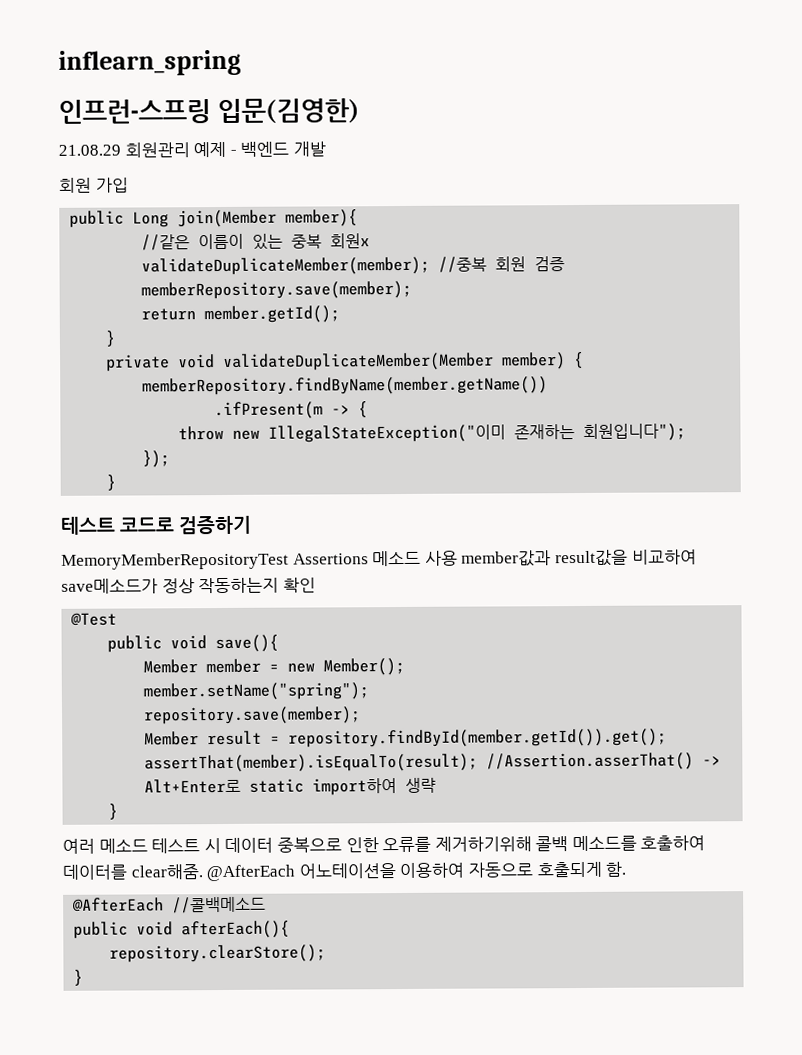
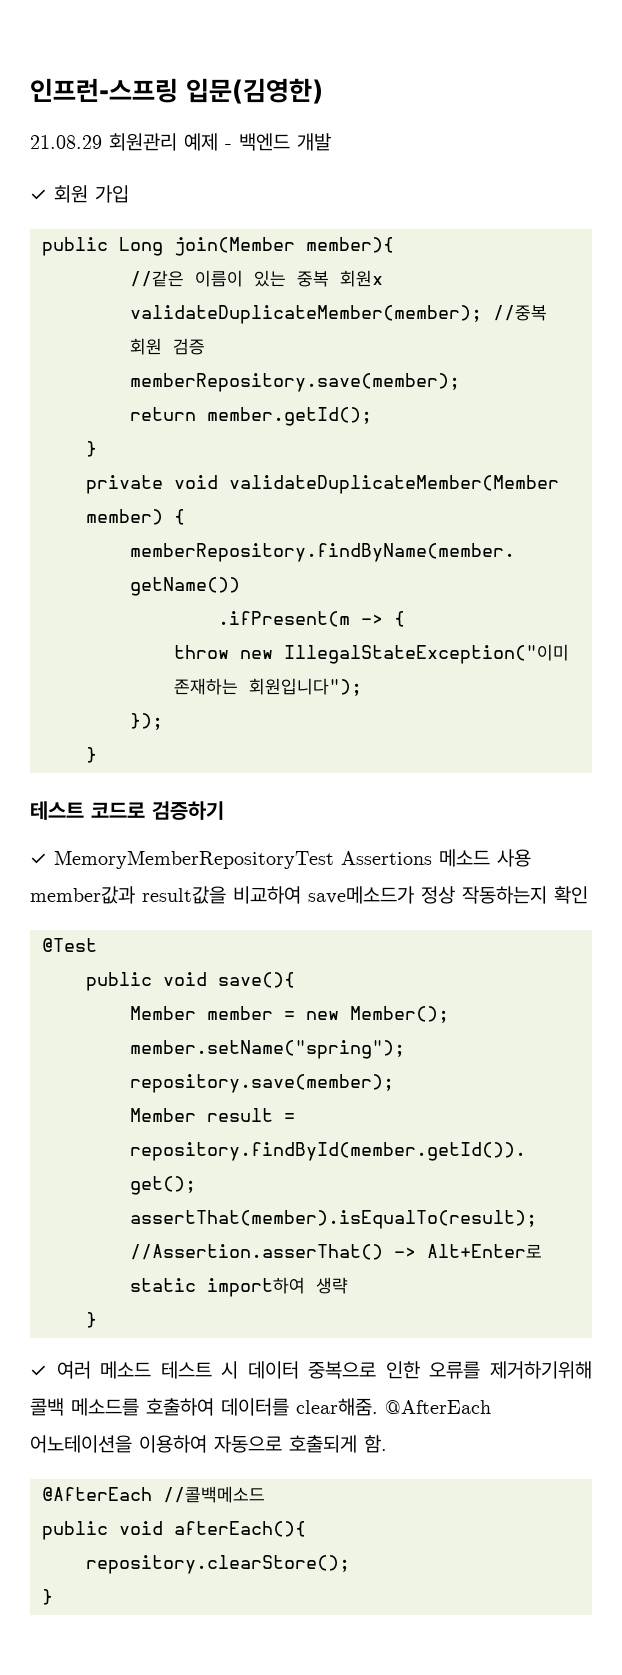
- inflearn_spring
- 회원 가입
+ ✓ 회원 가입
- MemoryMemberRepositoryTest Assertions 메소드 사용 member값과 result값을 비교하여 save메소드가 정상 작동하는지 확인
+ ✓ MemoryMemberRepositoryTest Assertions 메소드 사용 member값과 result값을 비교하여 save메소드가 정상 작동하는지 확인
- 여러 메소드 테스트 시 데이터 중복으로 인한 오류를 제거하기위해 콜백 메소드를 호출하여 데이터를 clear해줌.
+ ✓ 여러 메소드 테스트 시 데이터 중복으로 인한 오류를 제거하기위해 콜백 메소드를 호출하여 데이터를 clear해줌.

